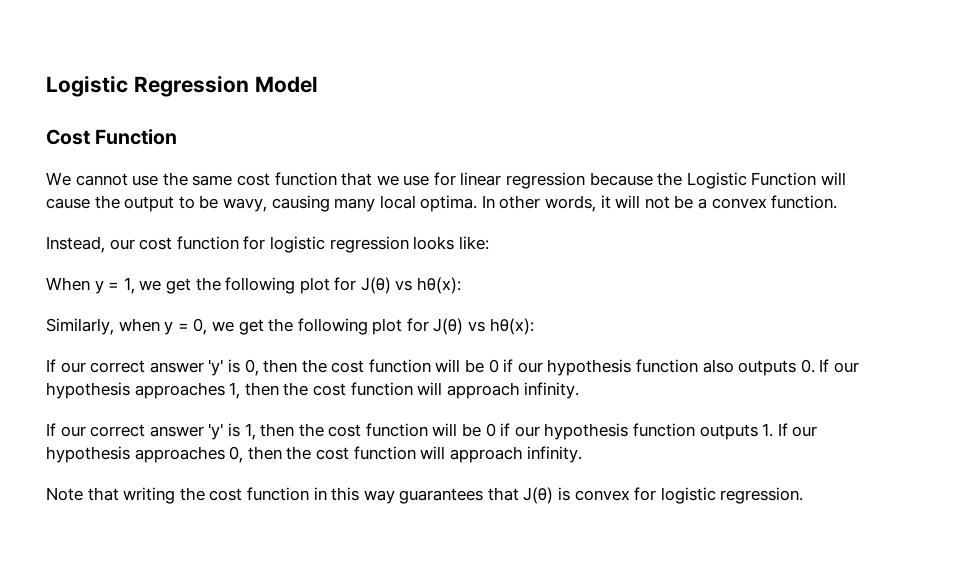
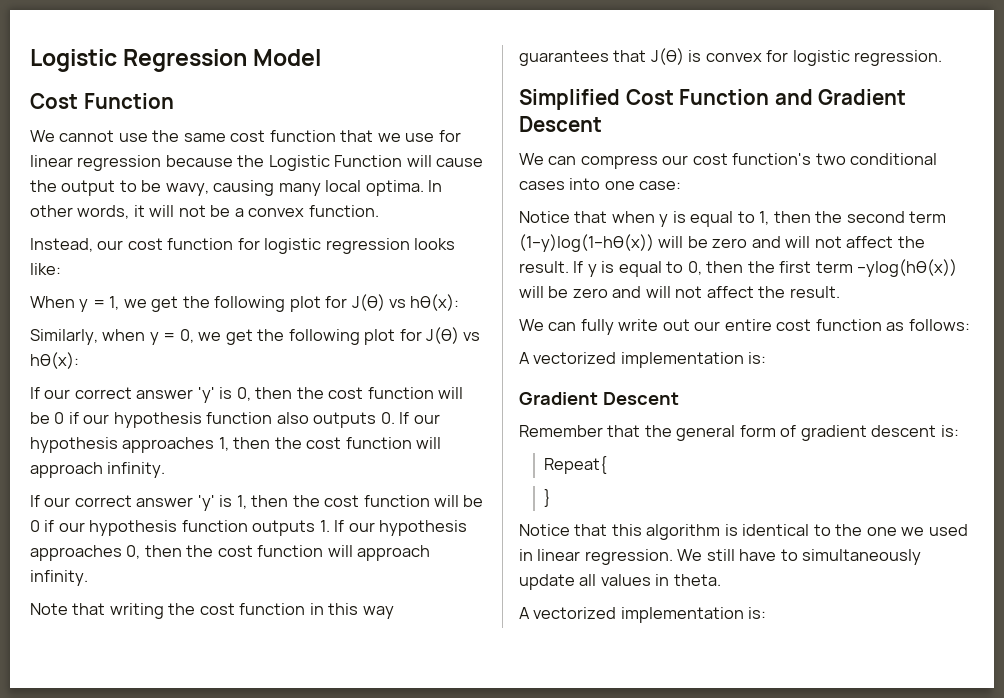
+ Simplified Cost Function and Gradient Descent
+ We can compress our cost function's two conditional cases into one case:
+ Notice that when y is equal to 1, then the second term (1−y)log(1−hθ(x)) will be zero and will not affect the result. If y is equal to 0, then the first term −ylog(hθ(x)) will be zero and will not affect the result.
+ We can fully write out our entire cost function as follows:
+ A vectorized implementation is:
+ Gradient Descent
+ Remember that the general form of gradient descent is:
+ Repeat{
+ }
+ Notice that this algorithm is identical to the one we used in linear regression. We still have to simultaneously update all values in theta.
+ A vectorized implementation is:

